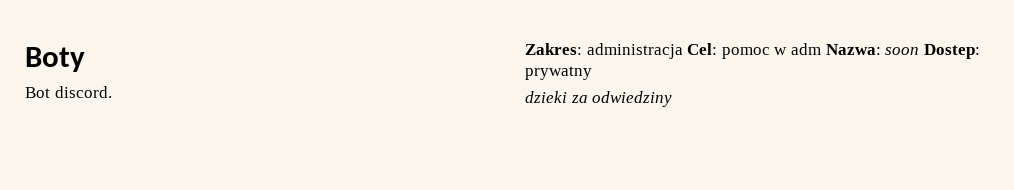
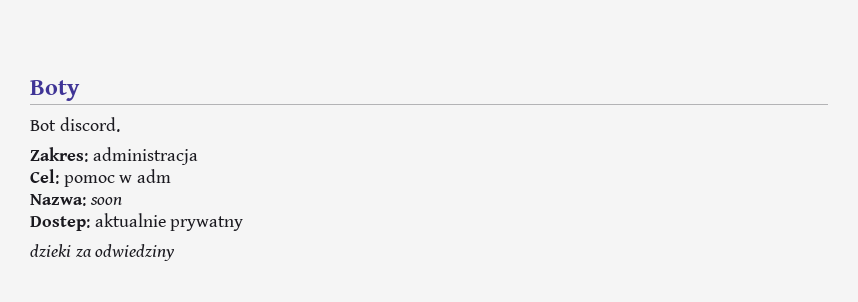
- Zakres: administracja Cel: pomoc w adm Nazwa: soon Dostep: prywatny
+ Zakres: administracja
+ Cel: pomoc w adm
+ Nazwa: soon
+ Dostep: aktualnie prywatny

